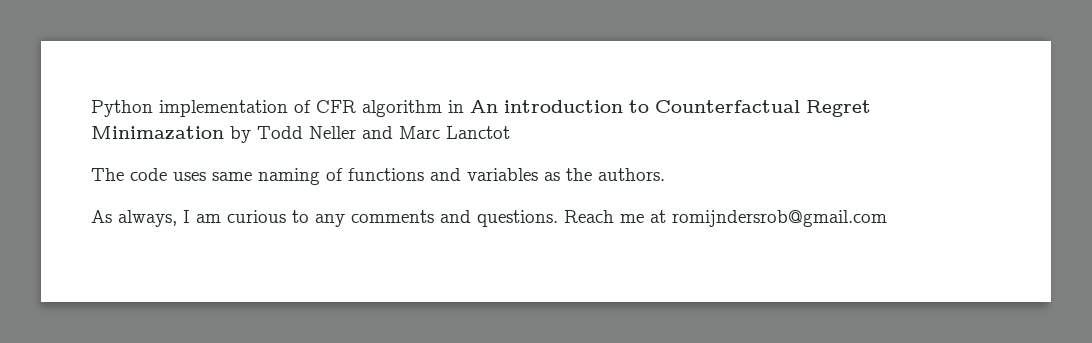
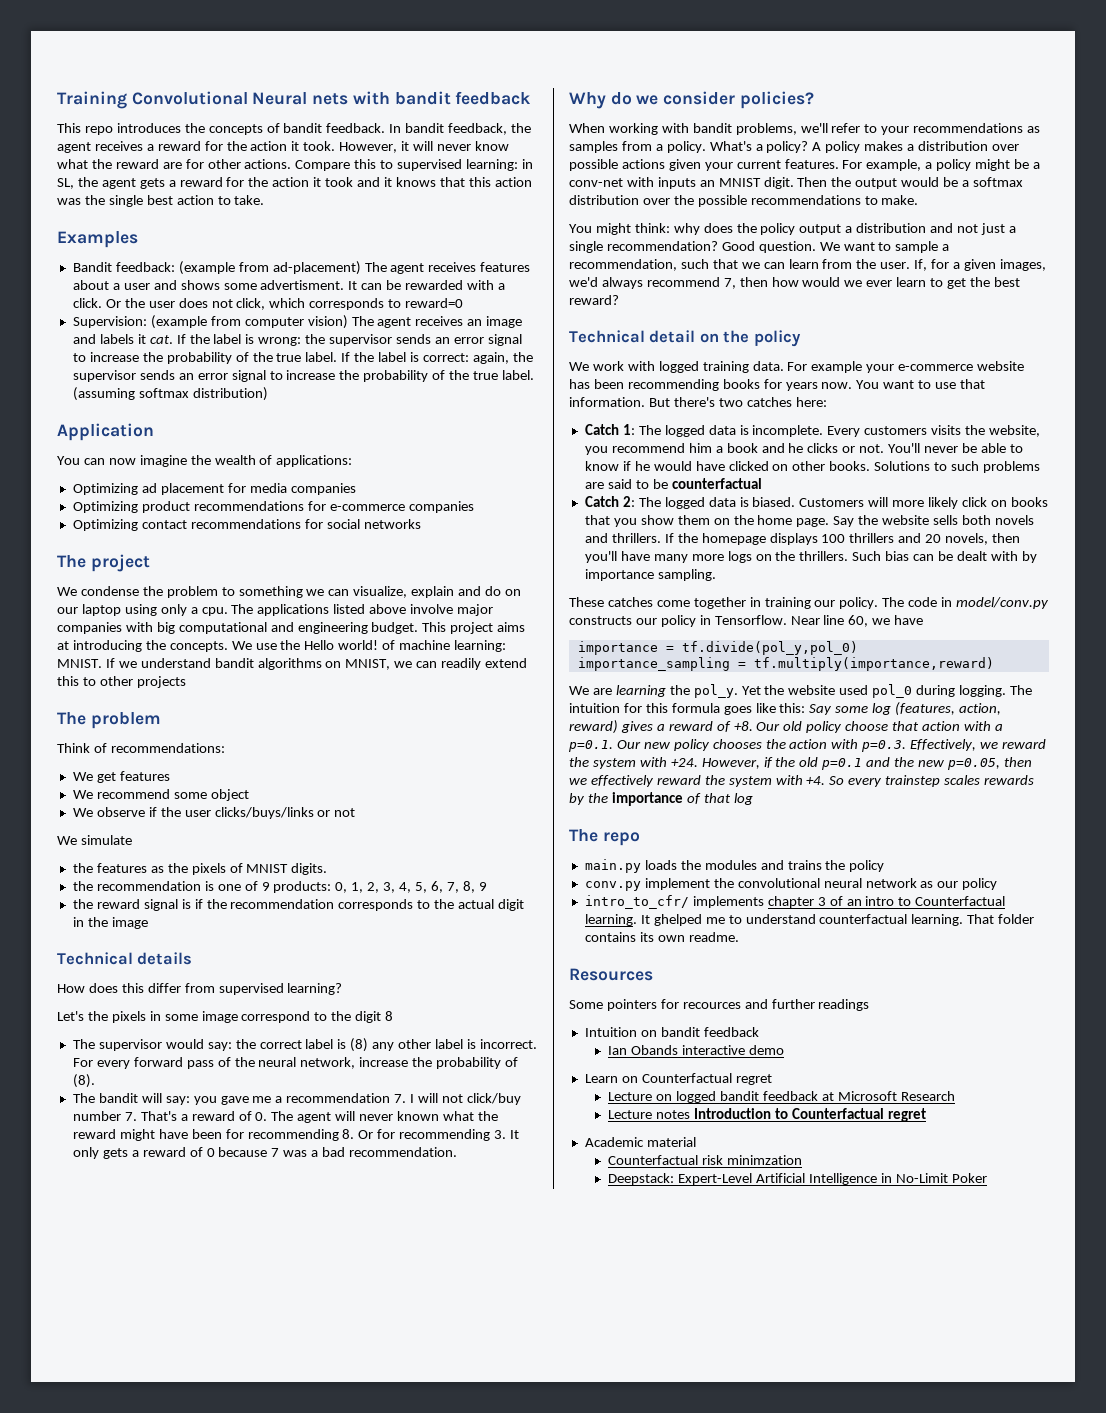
- Python implementation of CFR algorithm in An introduction to Counterfactual Regret Minimazation by Todd Neller and Marc Lanctot
- The code uses same naming of functions and variables as the authors.
- As always, I am curious to any comments and questions. Reach me at romijndersrob@gmail.com
+ Training Convolutional Neural nets with bandit feedback
+ This repo introduces the concepts of bandit feedback. In bandit feedback, the agent receives a reward for the action it took. However, it will never know what the reward are for other actions. Compare this to supervised learning: in SL, the agent gets a reward for the action it took and it knows that this action was the single best action to take.
+ Examples
+ Bandit feedback: (example from ad-placement) The agent receives features about a user and shows some advertisment. It can be rewarded with a click. Or the user does not click, which corresponds to reward=0
+ Supervision: (example from computer vision) The agent receives an image and labels it cat. If the label is wrong: the supervisor sends an error signal to increase the probability of the true label. If the label is correct: again, the supervisor sends an error signal to increase the probability of the true label. (assuming softmax distribution)
+ Application
+ You can now imagine the wealth of applications:
+ Optimizing ad placement for media companies
+ Optimizing product recommendations for e-commerce companies
+ Optimizing contact recommendations for social networks
+ The project
+ We condense the problem to something we can visualize, explain and do on our laptop using only a cpu. The applications listed above involve major companies with big computational and engineering budget. This project aims at introducing the concepts. We use the Hello world! of machine learning: MNIST. If we understand bandit algorithms on MNIST, we can readily extend this to other projects
+ The problem
+ Think of recommendations:
+ We get features
+ We recommend some object
+ We observe if the user clicks/buys/links or not
+ We simulate
+ the features as the pixels of MNIST digits.
+ the recommendation is one of 9 products: 0, 1, 2, 3, 4, 5, 6, 7, 8, 9
+ the reward signal is if the recommendation corresponds to the actual digit in the image
+ Technical details
+ How does this differ from supervised learning?
+ Let's the pixels in some image correspond to the digit 8
+ The supervisor would say: the correct label is (8) any other label is incorrect. For every forward pass of the neural network, increase the probability of (8).
+ The bandit will say: you gave me a recommendation 7. I will not click/buy number 7. That's a reward of 0. The agent will never known what the reward might have been for recommending 8. Or for recommending 3. It only gets a reward of 0 because 7 was a bad recommendation.
+ Why do we consider policies?
+ When working with bandit problems, we'll refer to your recommendations as samples from a policy. What's a policy? A policy makes a distribution over possible actions given your current features. For example, a policy might be a conv-net with inputs an MNIST digit. Then the output would be a softmax distribution over the possible recommendations to make.
+ You might think: why does the policy output a distribution and not just a single recommendation? Good question. We want to sample a recommendation, such that we can learn from the user. If, for a given images, we'd always recommend 7, then how would we ever learn to get the best reward?
+ Technical detail on the policy
+ We work with logged training data. For example your e-commerce website has been recommending books for years now. You want to use that information. But there's two catches here:
+ Catch 1: The logged data is incomplete. Every customers visits the website, you recommend him a book and he clicks or not. You'll never be able to know if he would have clicked on other books. Solutions to such problems are said to be counterfactual
+ Catch 2: The logged data is biased. Customers will more likely click on books that you show them on the home page. Say the website sells both novels and thrillers. If the homepage displays 100 thrillers and 20 novels, then you'll have many more logs on the thrillers. Such bias can be dealt with by importance sampling.
+ These catches come together in training our policy. The code in model/conv.py constructs our policy in Tensorflow. Near line 60, we have
+ importance = tf.divide(pol_y,pol_0)
+ importance_sampling = tf.multiply(importance,reward)
+ We are learning the pol_y. Yet the website used pol_0 during logging. The intuition for this formula goes like this: Say some log (features, action, reward) gives a reward of +8. Our old policy choose that action with a p=0.1. Our new policy chooses the action with p=0.3. Effectively, we reward the system with +24. However, if the old p=0.1 and the new p=0.05, then we effectively reward the system with +4. So every trainstep scales rewards by the importance of that log
+ The repo
+ main.py loads the modules and trains the policy
+ conv.py implement the convolutional neural network as our policy
+ intro_to_cfr/ implements chapter 3 of an intro to Counterfactual learning. It ghelped me to understand counterfactual learning. That folder contains its own readme.
+ Resources
+ Some pointers for recources and further readings
+ Intuition on bandit feedback
+ Ian Obands interactive demo
+ Learn on Counterfactual regret
+ Lecture on logged bandit feedback at Microsoft Research
+ Lecture notes Introduction to Counterfactual regret
+ Academic material
+ Counterfactual risk minimzation
+ Deepstack: Expert-Level Artificial Intelligence in No-Limit Poker

